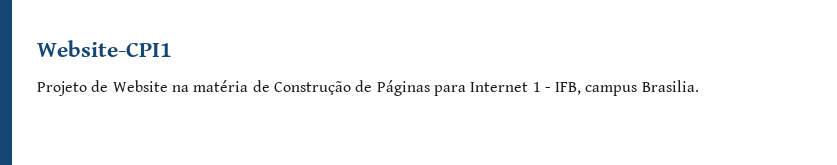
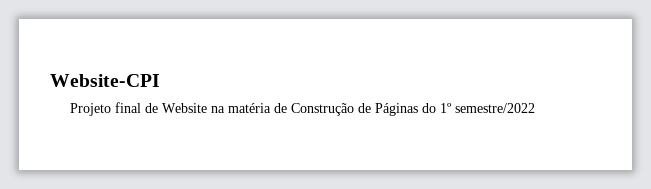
- Website-CPI1
+ Website-CPI
- Projeto de Website na matéria de Construção de Páginas para Internet 1 - IFB, campus Brasilia.
+ Projeto final de Website na matéria de Construção de Páginas do 1º semestre/2022

